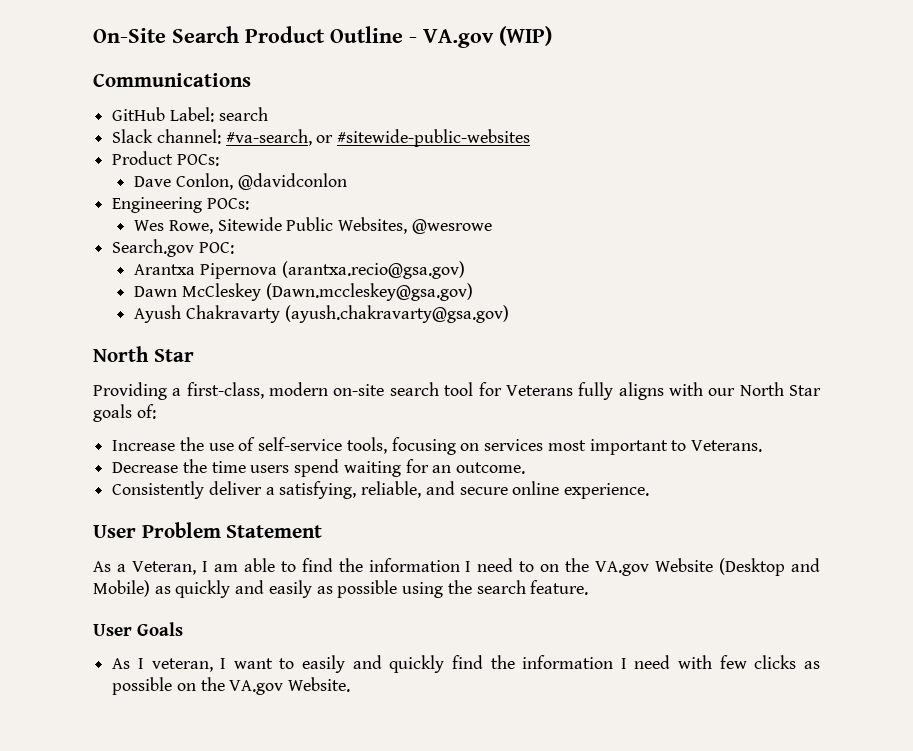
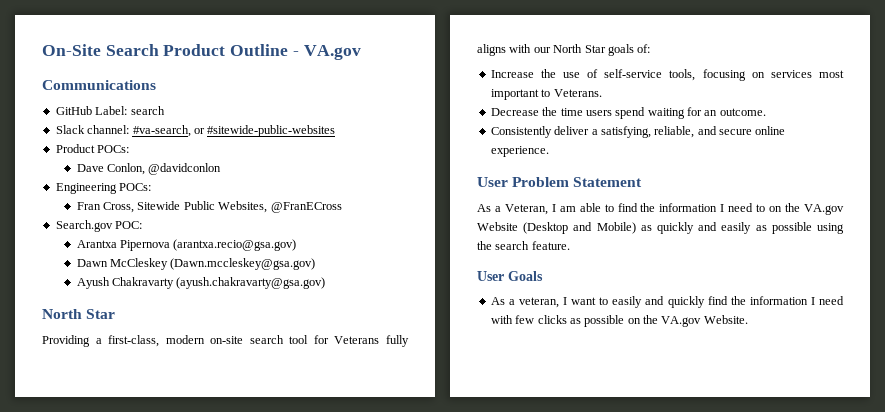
- On-Site Search Product Outline - VA.gov (WIP)
+ On-Site Search Product Outline - VA.gov
- Wes Rowe, Sitewide Public Websites, @wesrowe
+ Fran Cross, Sitewide Public Websites, @FranECross
- As I veteran, I want to easily and quickly find the information I need with few clicks as possible on the VA.gov Website.
+ As a veteran, I want to easily and quickly find the information I need with few clicks as possible on the VA.gov Website.

